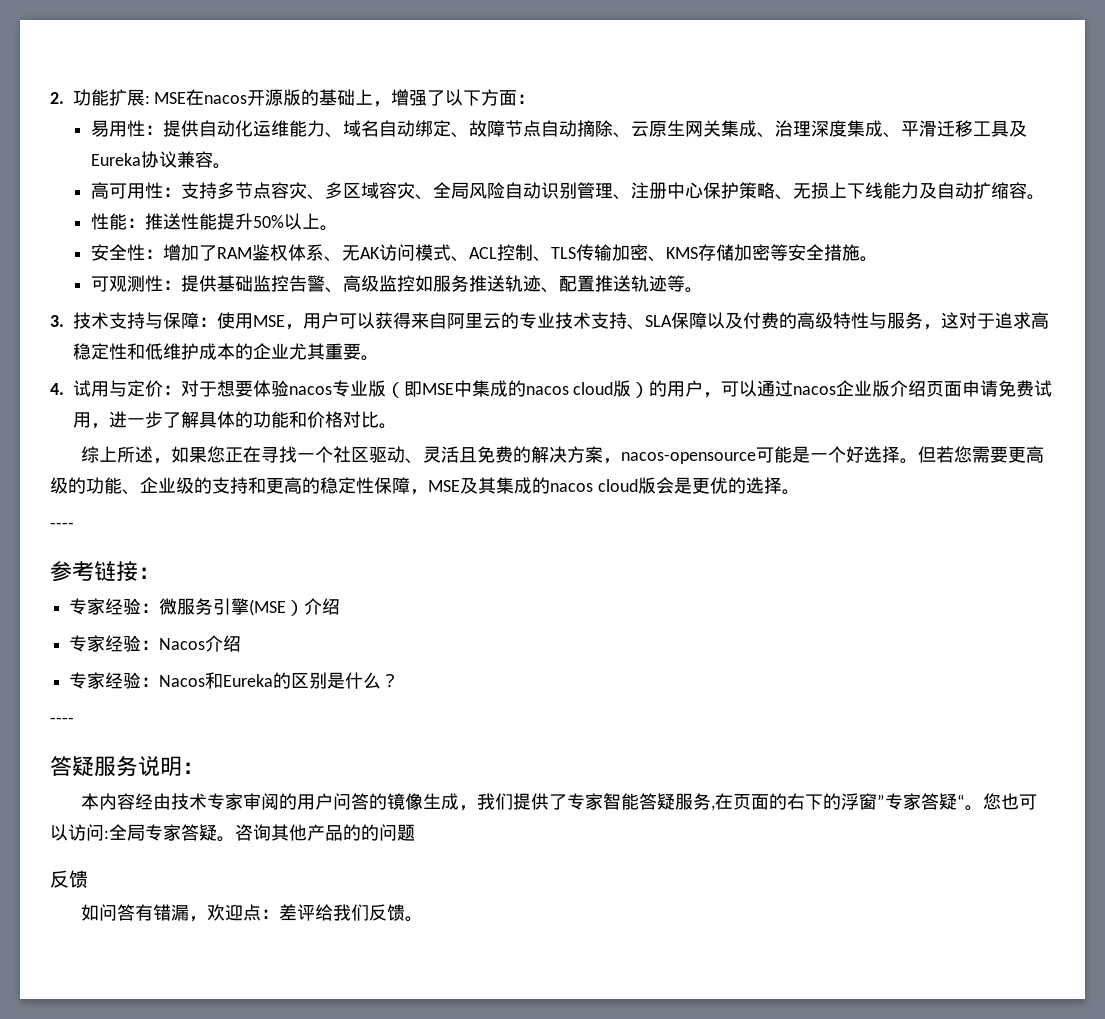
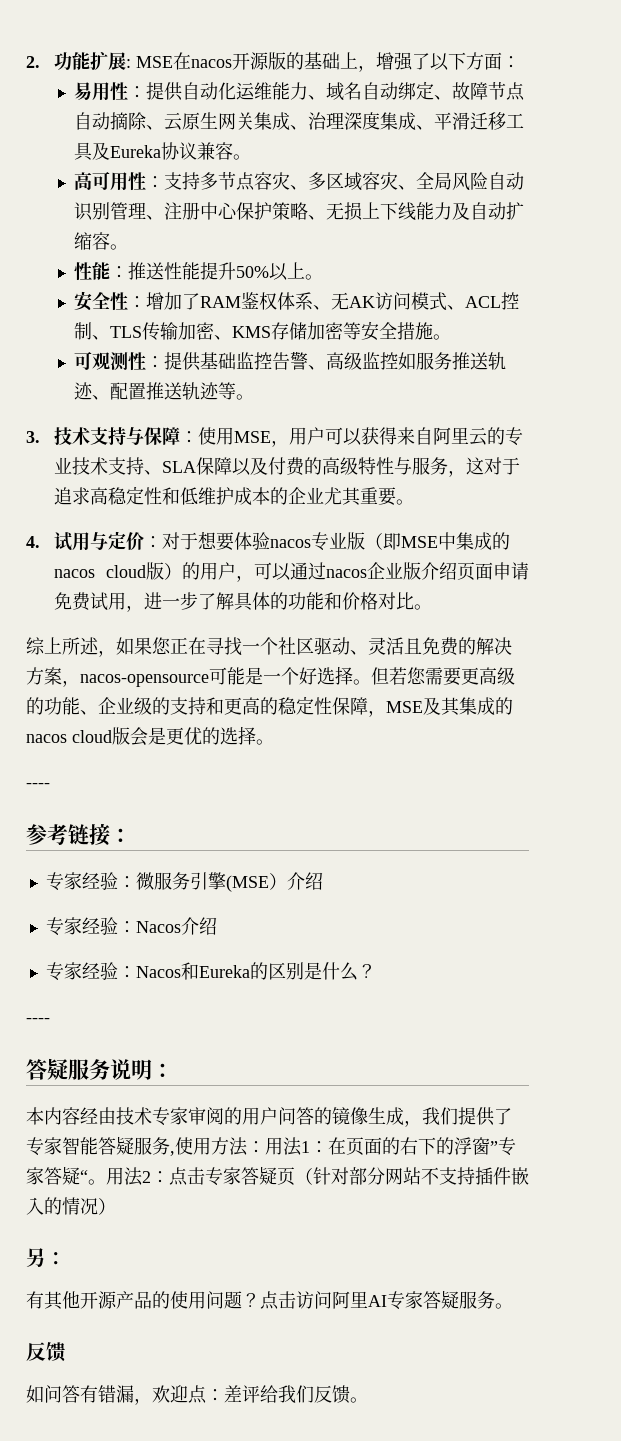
- 本内容经由技术专家审阅的用户问答的镜像生成，我们提供了专家智能答疑服务,在页面的右下的浮窗”专家答疑“。
+ 本内容经由技术专家审阅的用户问答的镜像生成，我们提供了专家智能答疑服务,使用方法：用法1：在页面的右下的浮窗”专家答疑“。
- 您也可以访问:全局专家答疑。咨询其他产品的的问题
+ 用法2：点击专家答疑页（针对部分网站不支持插件嵌入的情况）
+ 另：
+ 有其他开源产品的使用问题？点击访问阿里AI专家答疑服务。

